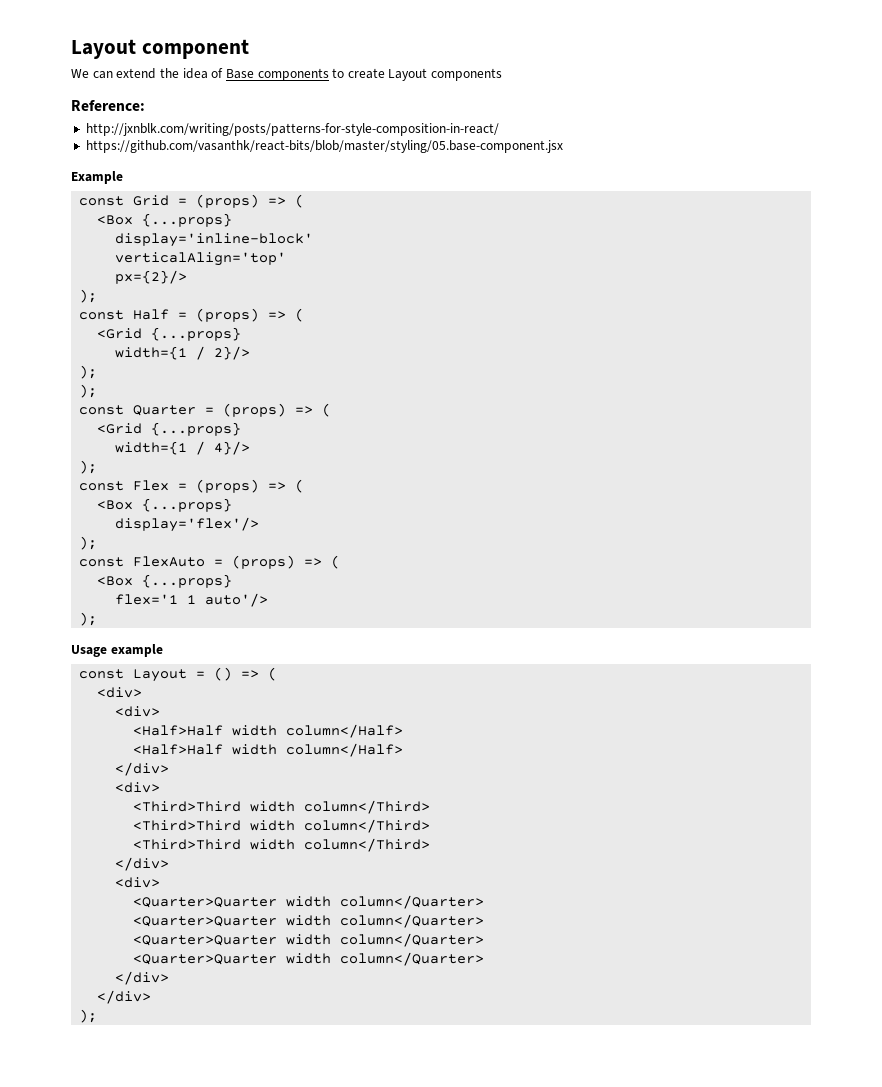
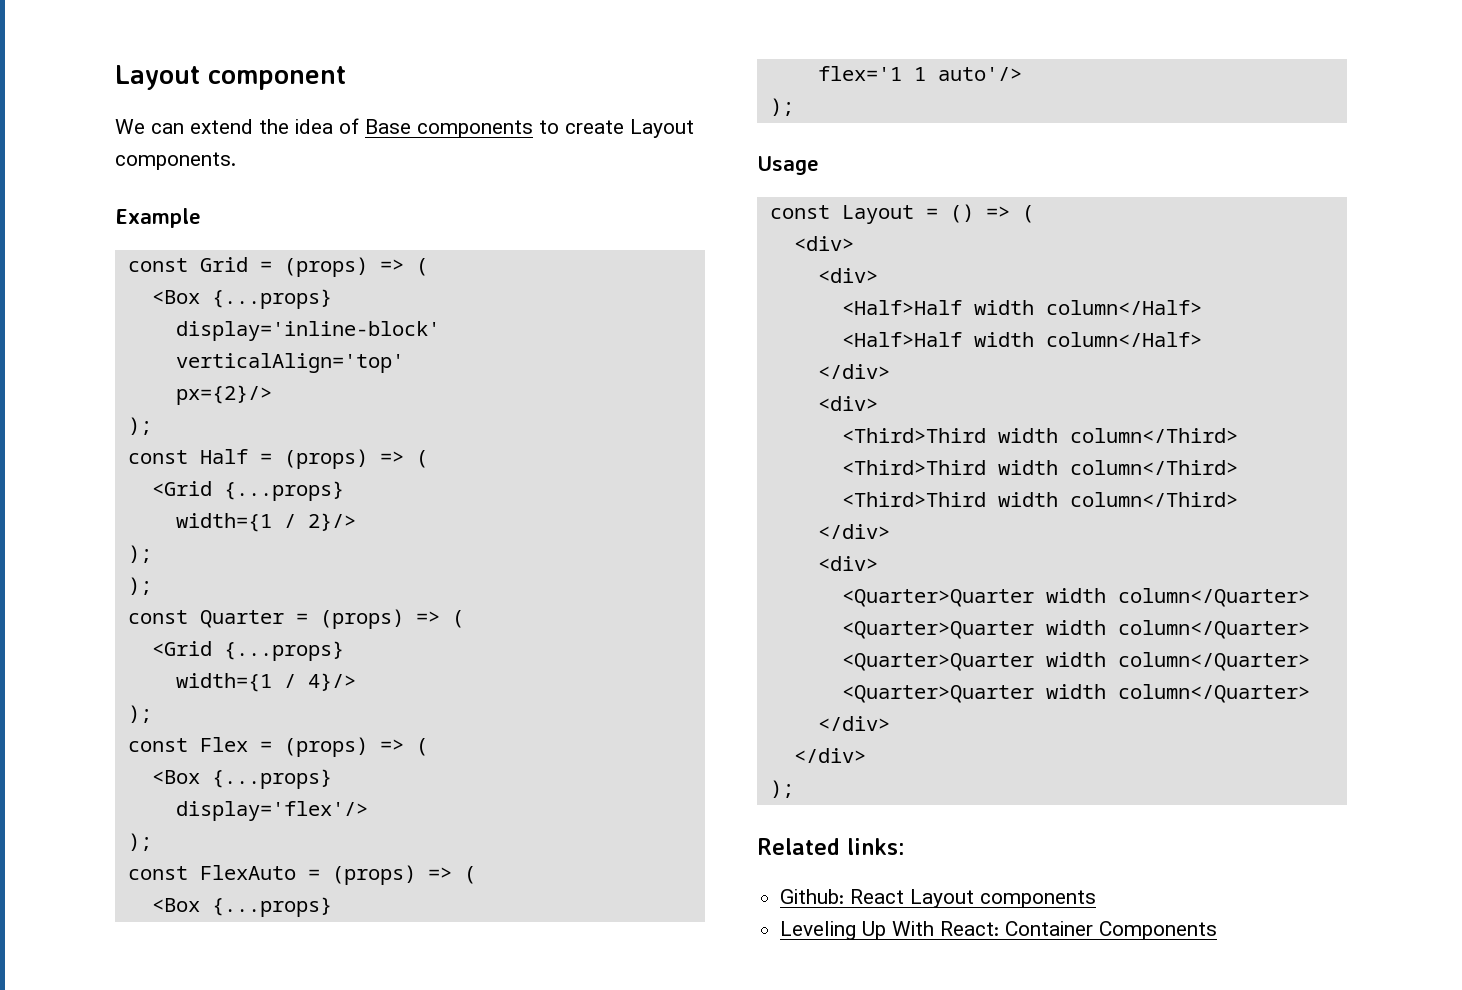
- We can extend the idea of Base components to create Layout components
- Reference:
- http://jxnblk.com/writing/posts/patterns-for-style-composition-in-react/
- https://github.com/vasanthk/react-bits/blob/master/styling/05.base-component.jsx
+ We can extend the idea of Base components to create Layout components.
- Usage example
+ Usage
+ Related links:
+ Github: React Layout components
+ Leveling Up With React: Container Components

